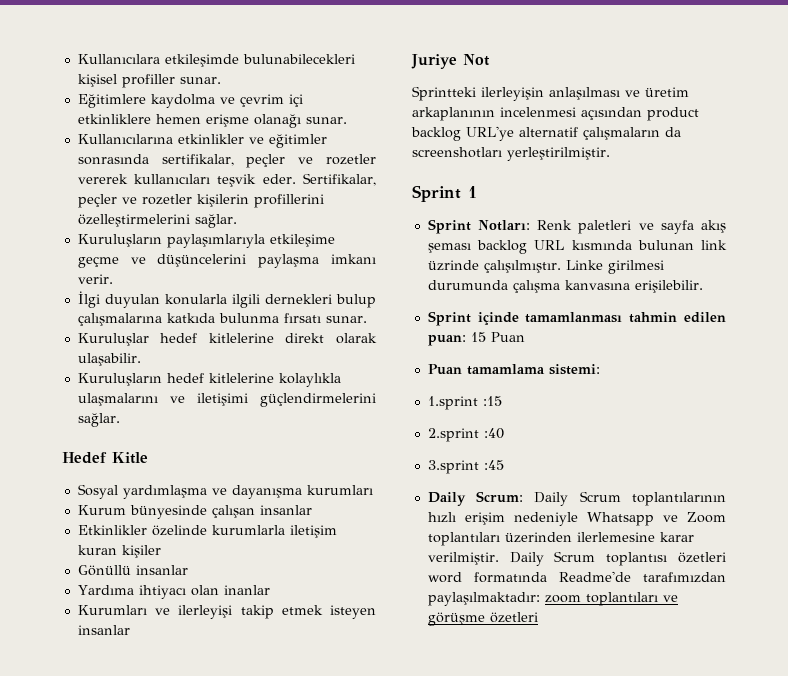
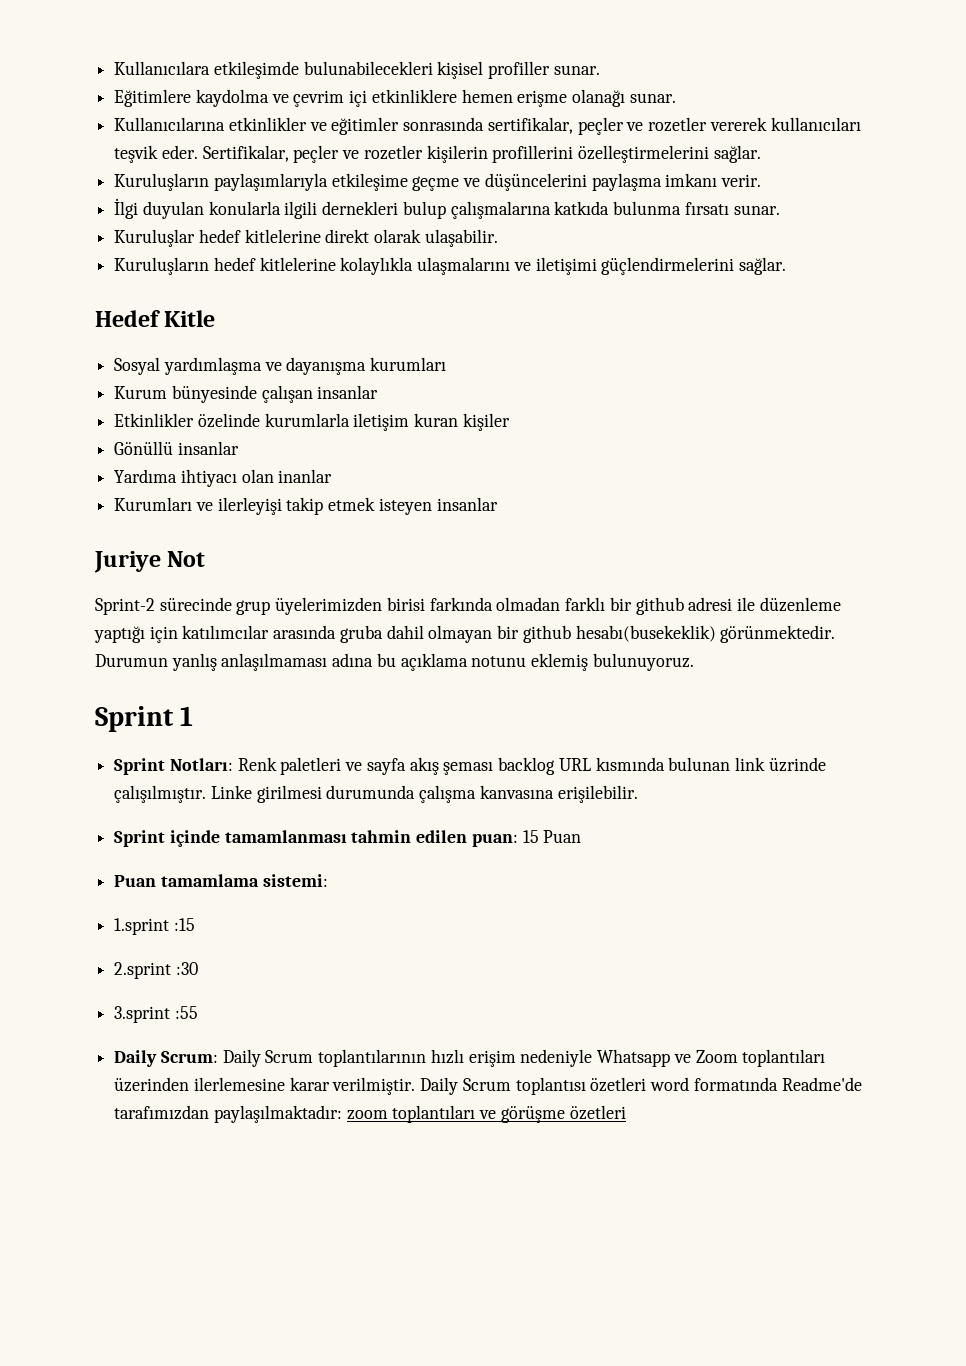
- Sprintteki ilerleyişin anlaşılması ve üretim arkaplanının incelenmesi açısından product backlog URL'ye alternatif çalışmaların da screenshotları yerleştirilmiştir.
+ Sprint-2 sürecinde grup üyelerimizden birisi farkında olmadan farklı bir github adresi ile düzenleme yaptığı için katılımcılar arasında gruba dahil olmayan bir github hesabı(busekeklik) görünmektedir. Durumun yanlış anlaşılmaması adına bu açıklama notunu eklemiş bulunuyoruz.
- 2.sprint :40
+ 2.sprint :30
- 3.sprint :45
+ 3.sprint :55

